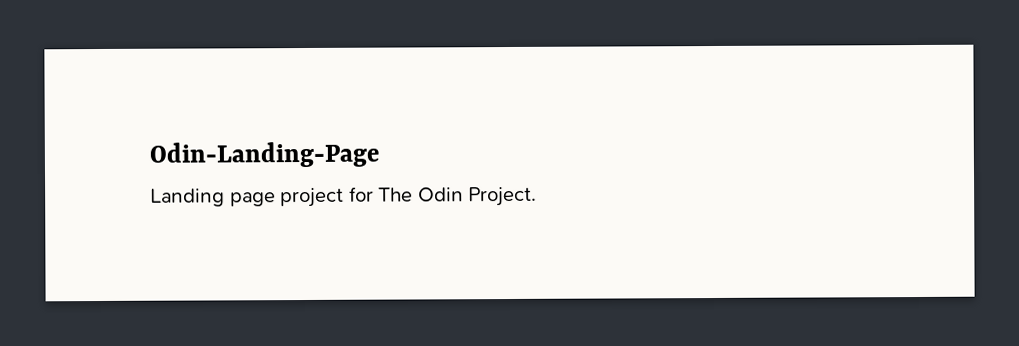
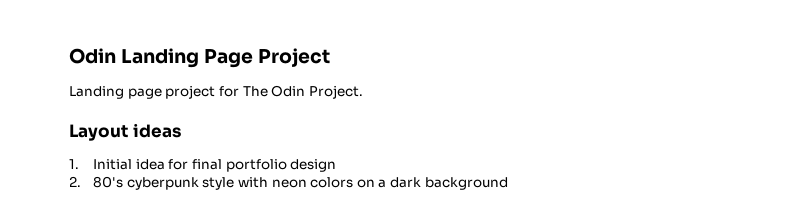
- Odin-Landing-Page
+ Odin Landing Page Project
+ Layout ideas
+ 1. Initial idea for final portfolio design
+ 2. 80's cyberpunk style with neon colors on a dark background

